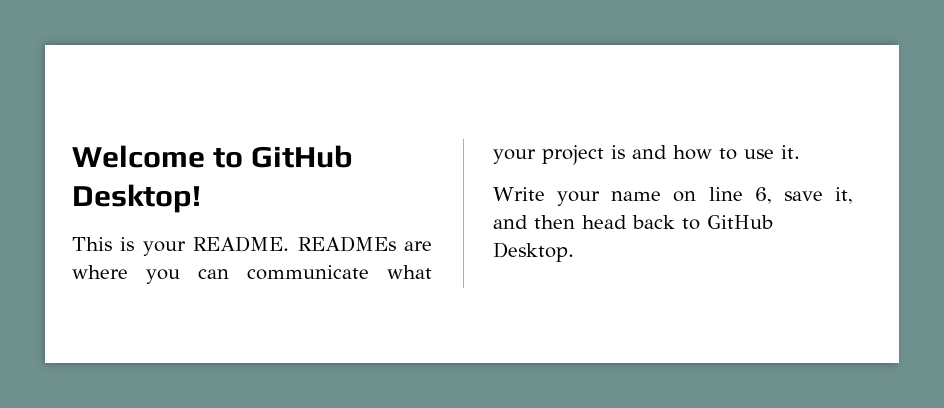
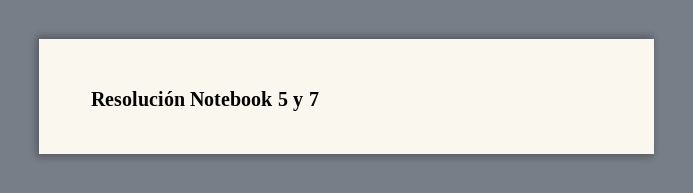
- Welcome to GitHub Desktop!
- This is your README. READMEs are where you can communicate what your project is and how to use it.
- Write your name on line 6, save it, and then head back to GitHub Desktop.
+ Resolución Notebook 5 y 7

